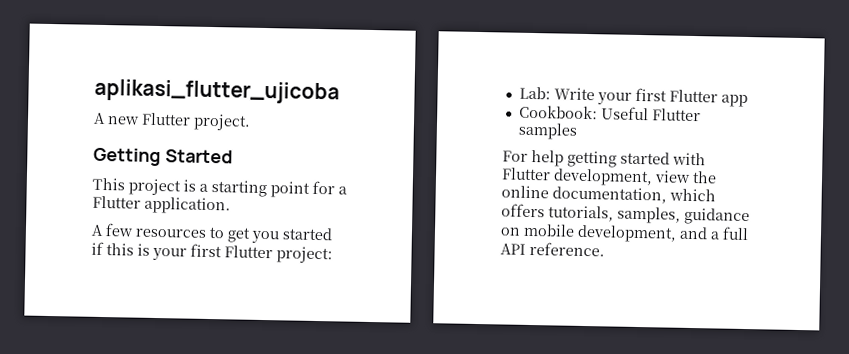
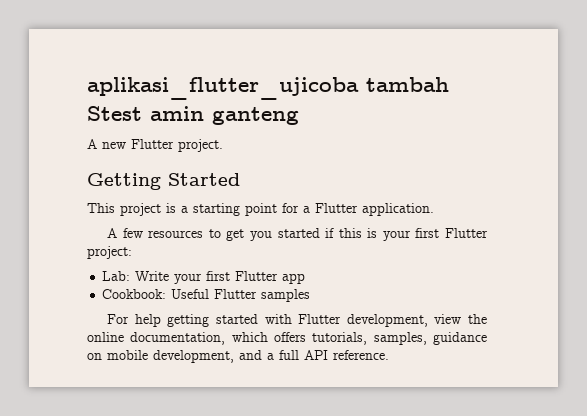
- aplikasi_flutter_ujicoba
+ aplikasi_flutter_ujicoba tambah Stest amin ganteng

